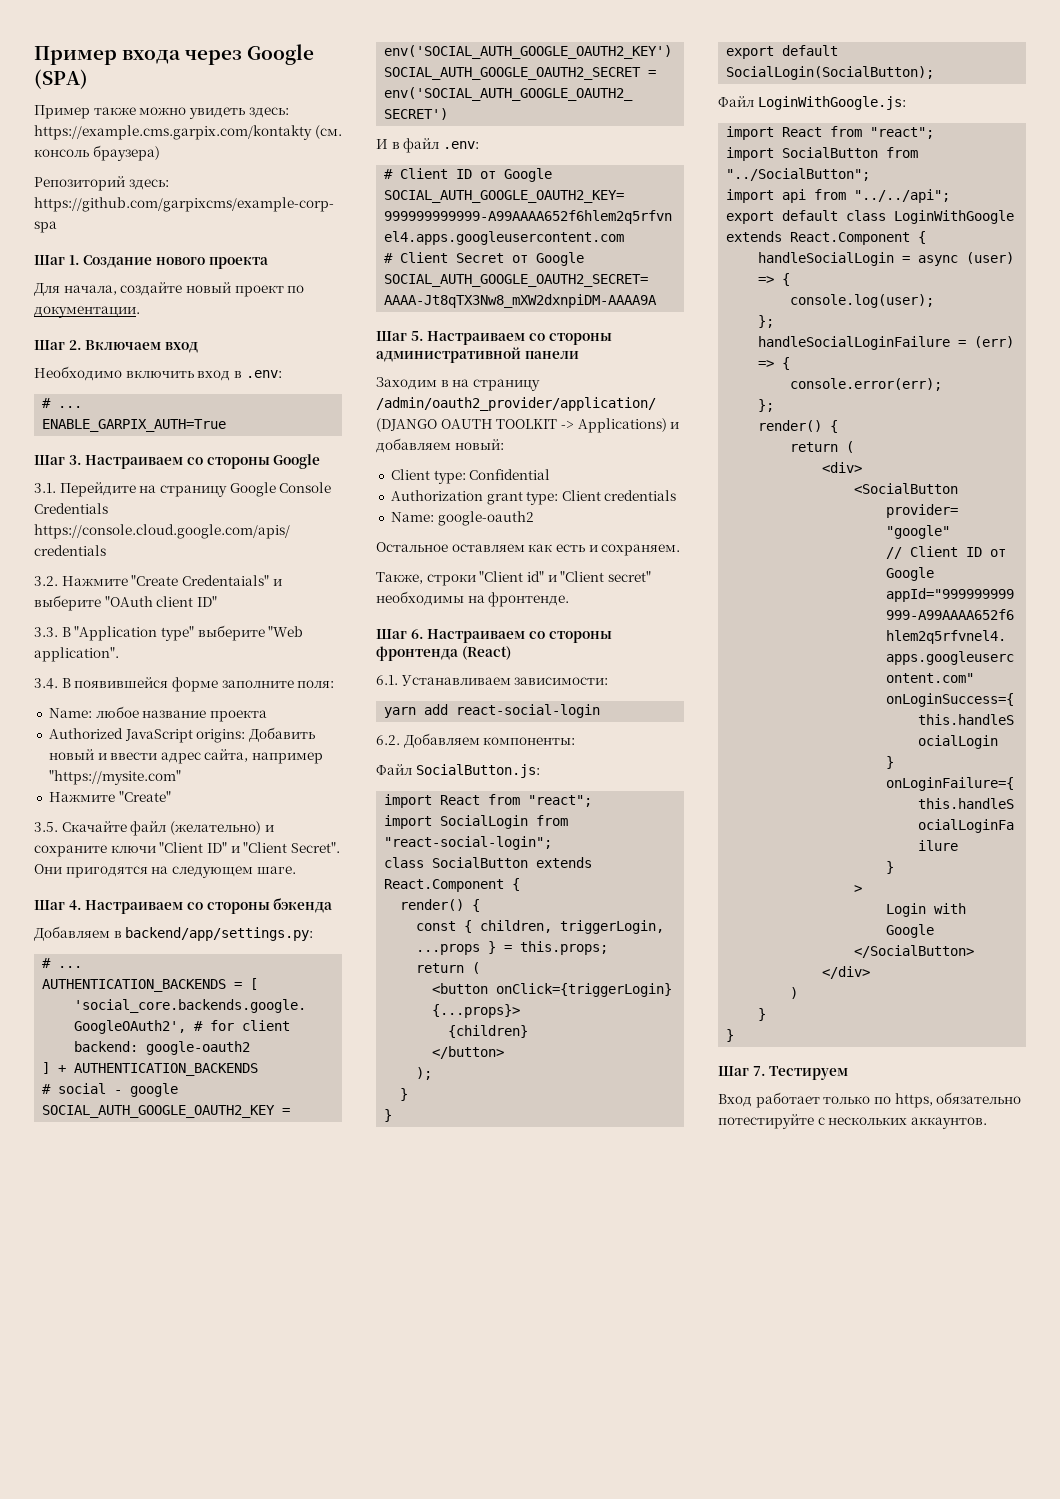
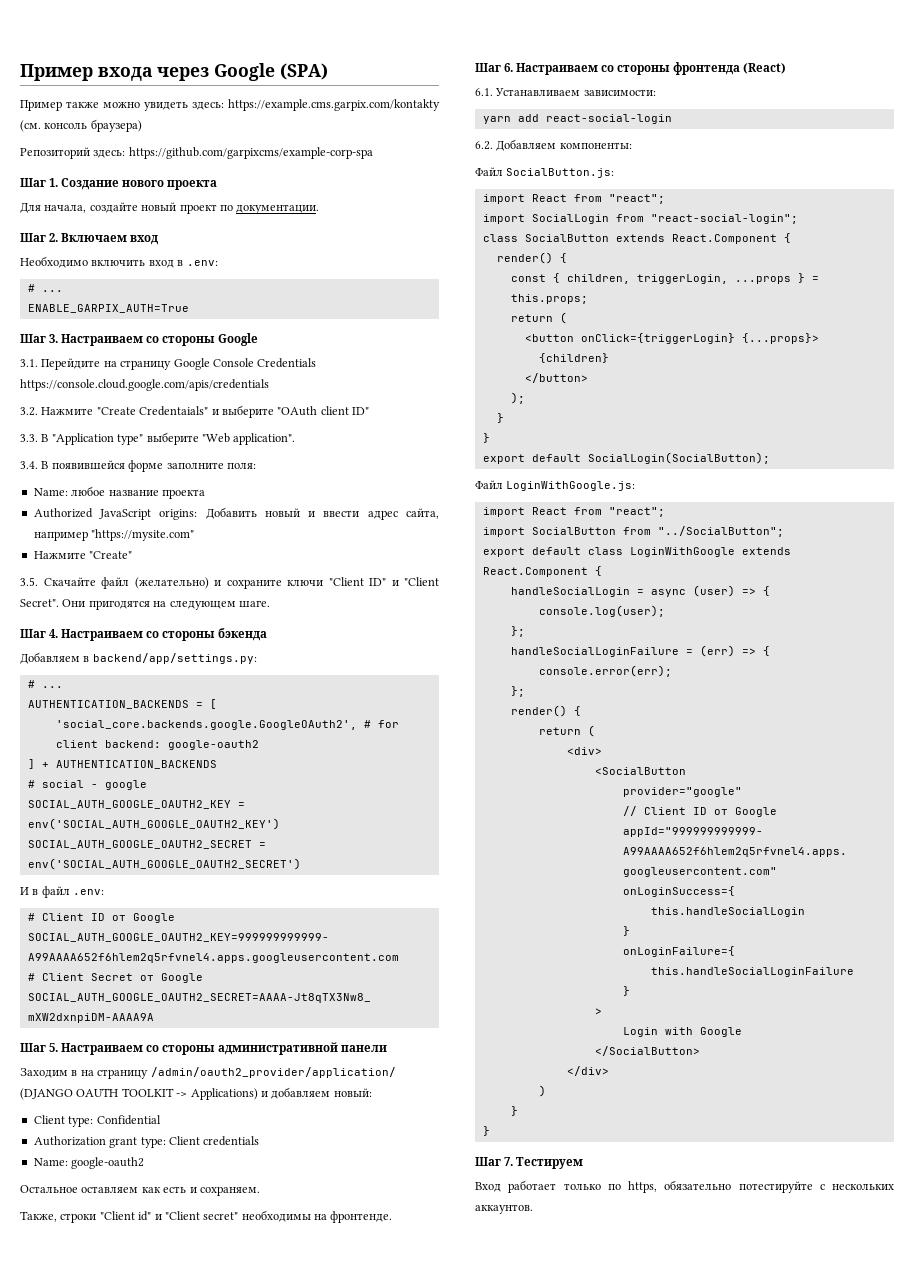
- import api from "../../api";

